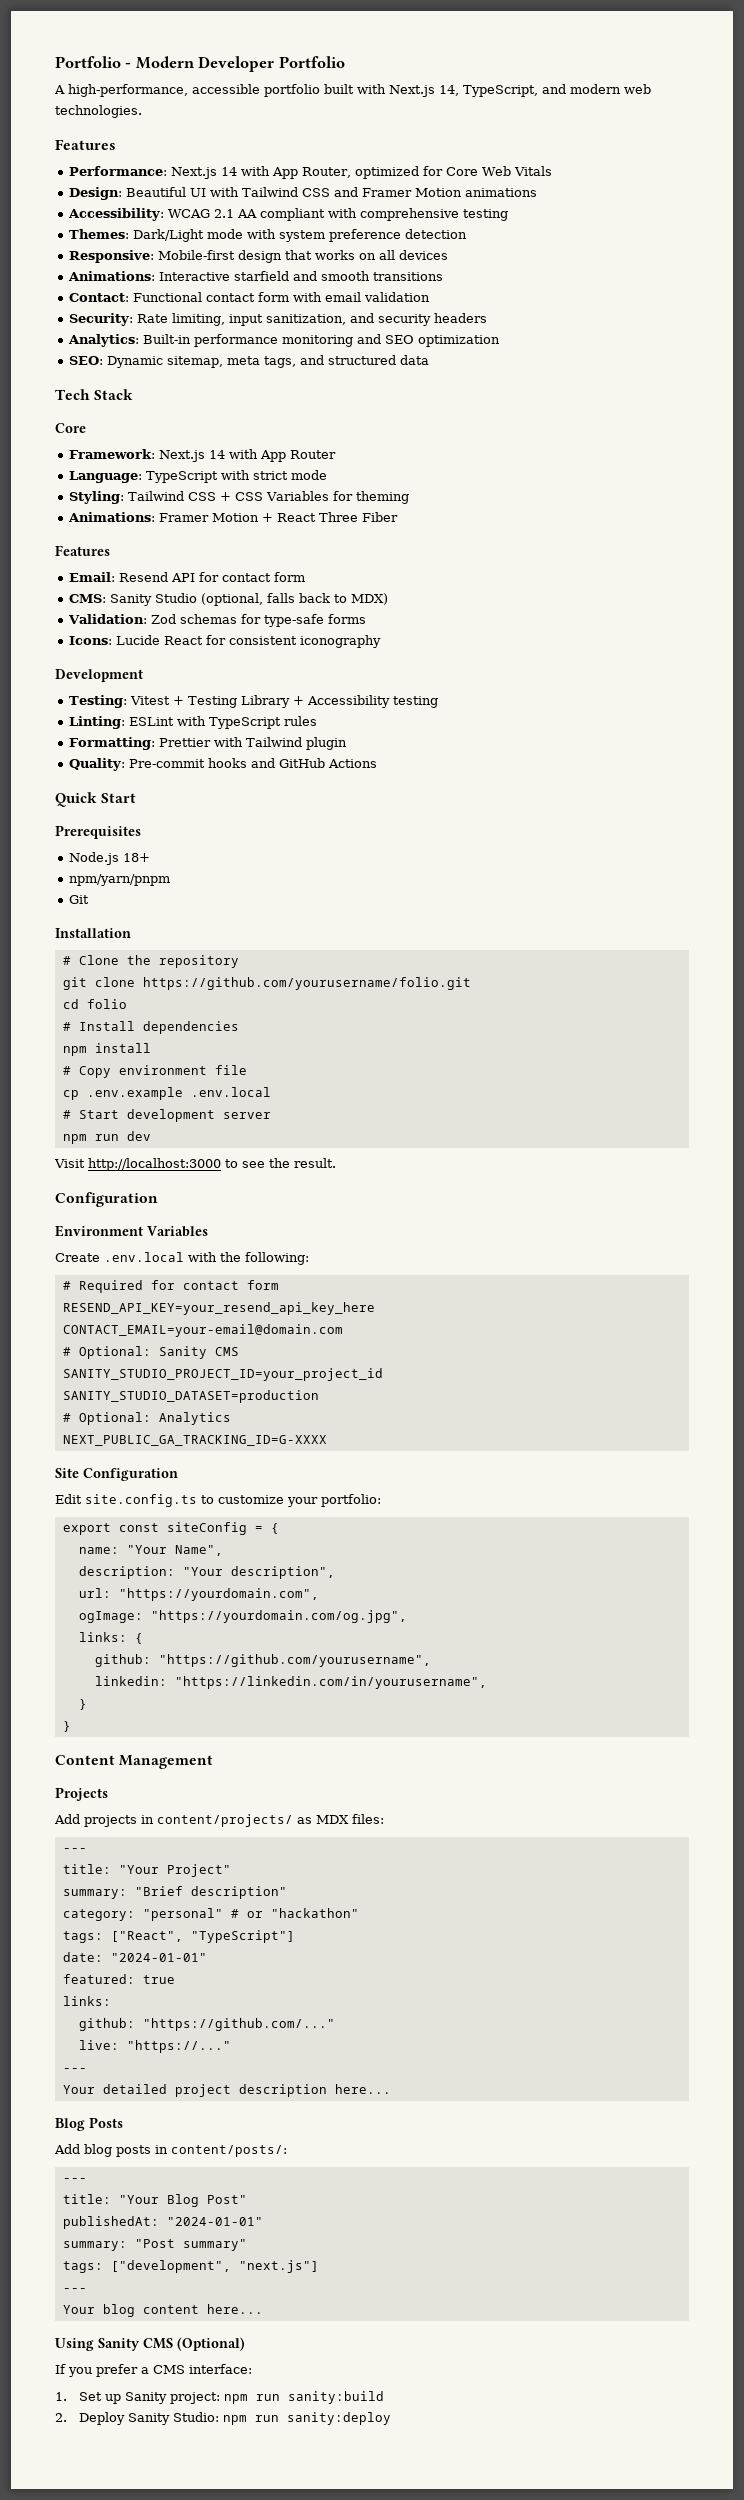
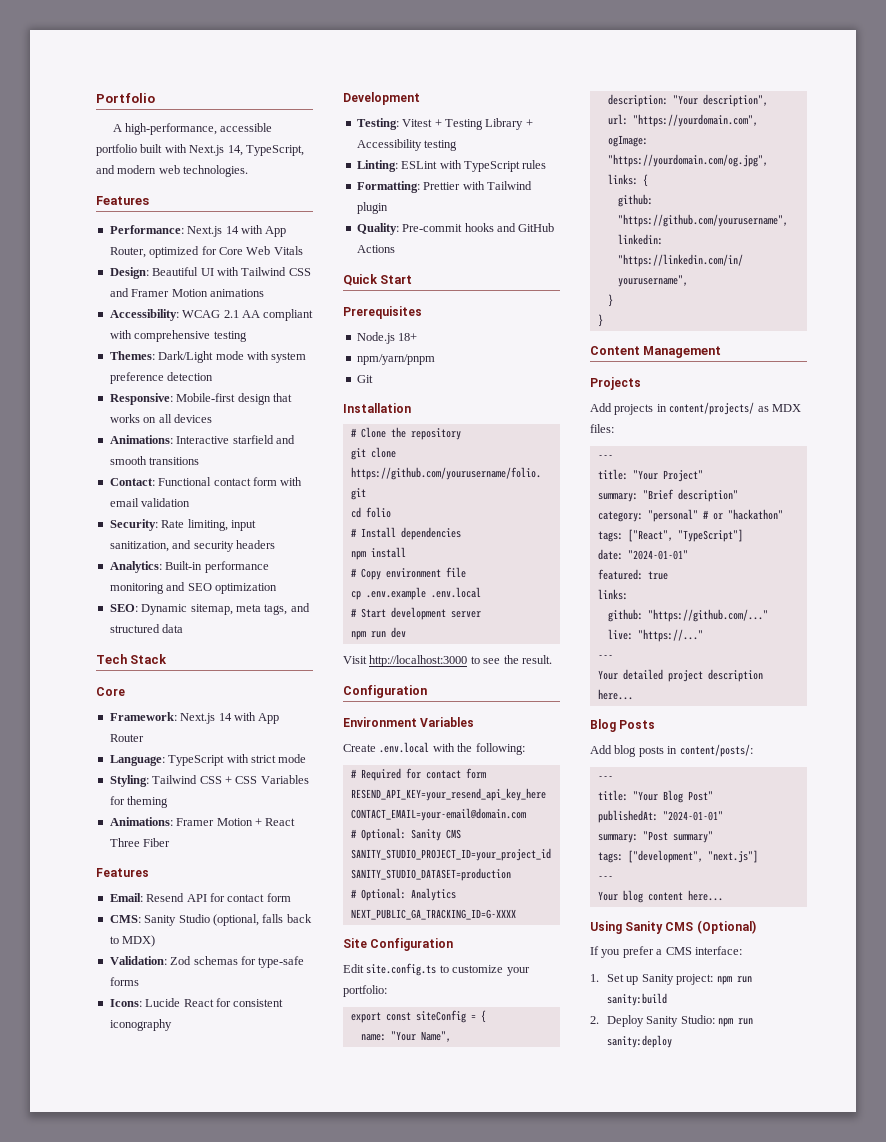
- Portfolio - Modern Developer Portfolio
+ Portfolio

